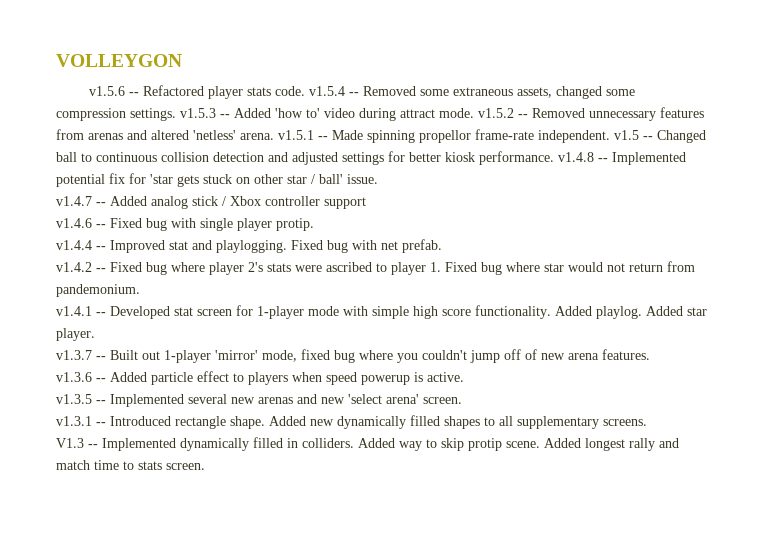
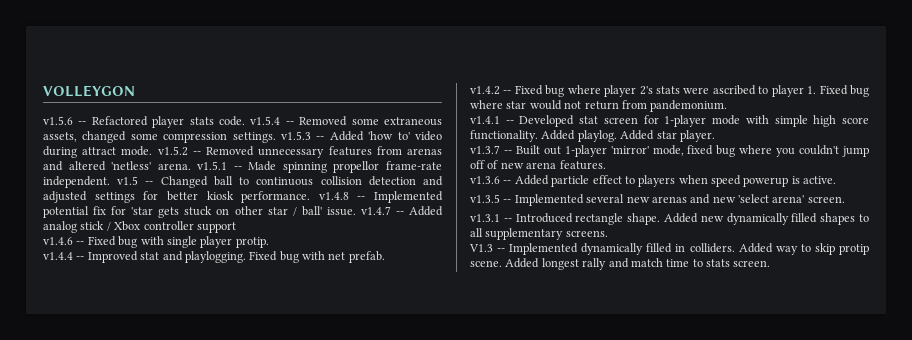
- v1.5.6 -- Refactored player stats code. v1.5.4 -- Removed some extraneous assets, changed some compression settings. v1.5.3 -- Added 'how to' video during attract mode. v1.5.2 -- Removed unnecessary features from arenas and altered 'netless' arena. v1.5.1 -- Made spinning propellor frame-rate independent. v1.5 -- Changed ball to continuous collision detection and adjusted settings for better kiosk performance. v1.4.8 -- Implemented potential fix for 'star gets stuck on other star / ball' issue.
- v1.4.7 -- Added analog stick / Xbox controller support
+ v1.5.6 -- Refactored player stats code. v1.5.4 -- Removed some extraneous assets, changed some compression settings. v1.5.3 -- Added 'how to' video during attract mode. v1.5.2 -- Removed unnecessary features from arenas and altered 'netless' arena. v1.5.1 -- Made spinning propellor frame-rate independent. v1.5 -- Changed ball to continuous collision detection and adjusted settings for better kiosk performance. v1.4.8 -- Implemented potential fix for 'star gets stuck on other star / ball' issue. v1.4.7 -- Added analog stick / Xbox controller support

